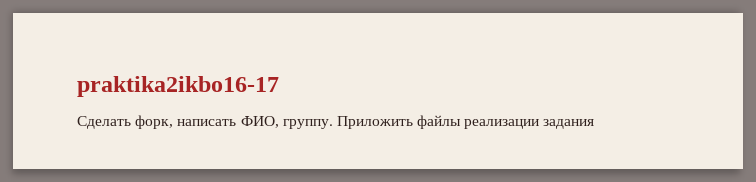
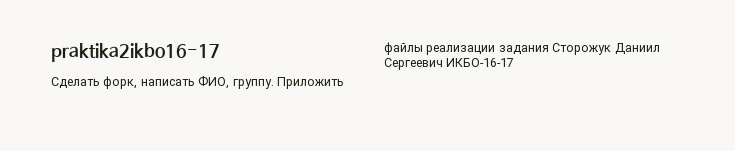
- Приложить файлы реализации задания
+ Приложить файлы реализации задания Сторожук Даниил Сергеевич ИКБО-16-17

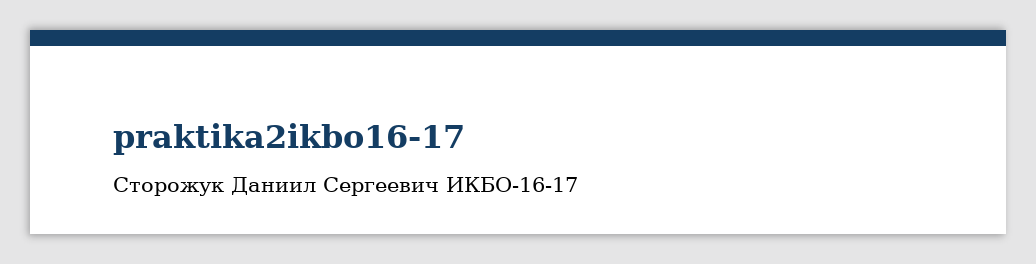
- Сделать форк, написать ФИО, группу. Приложить файлы реализации задания Сторожук Даниил Сергеевич ИКБО-16-17
+ Сторожук Даниил Сергеевич ИКБО-16-17

